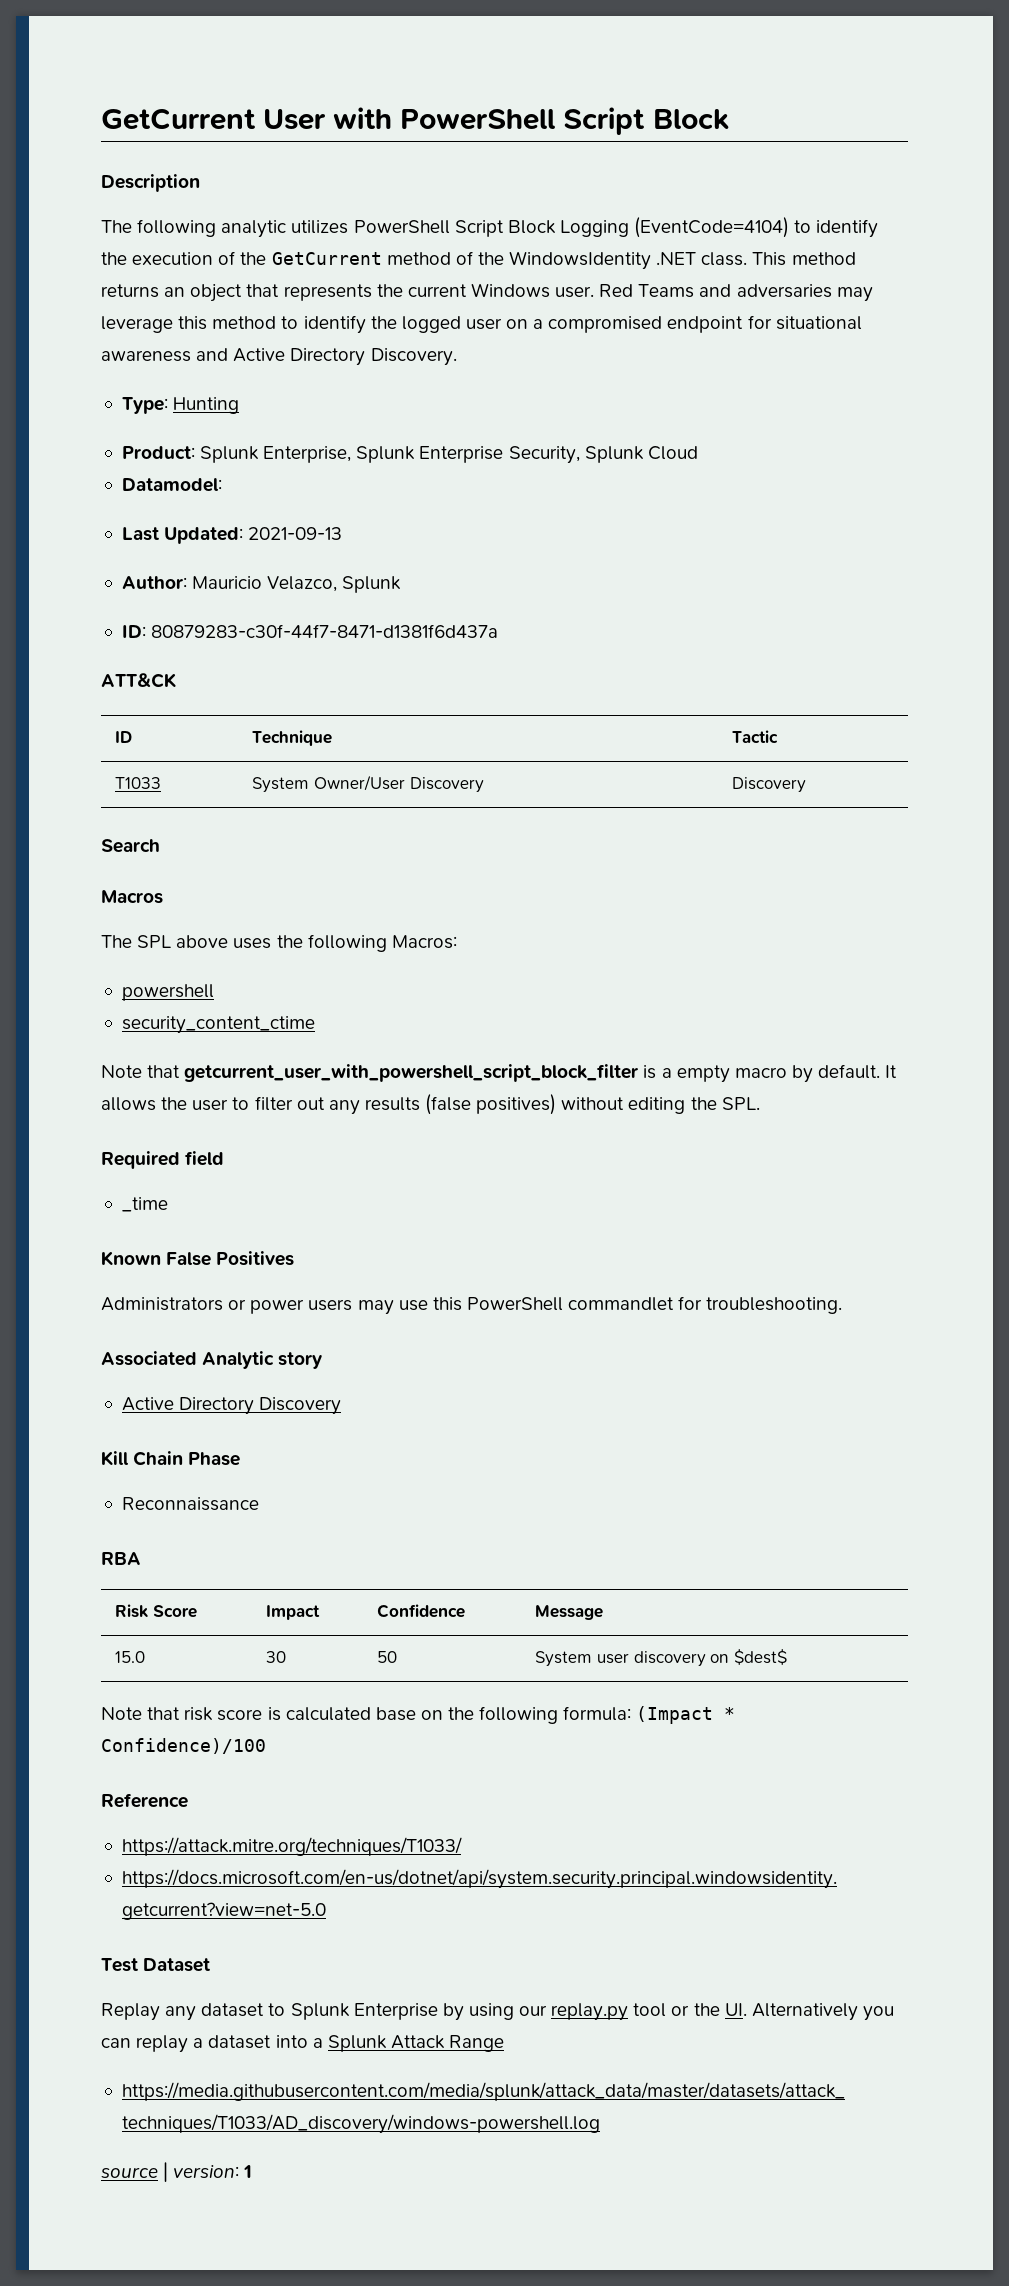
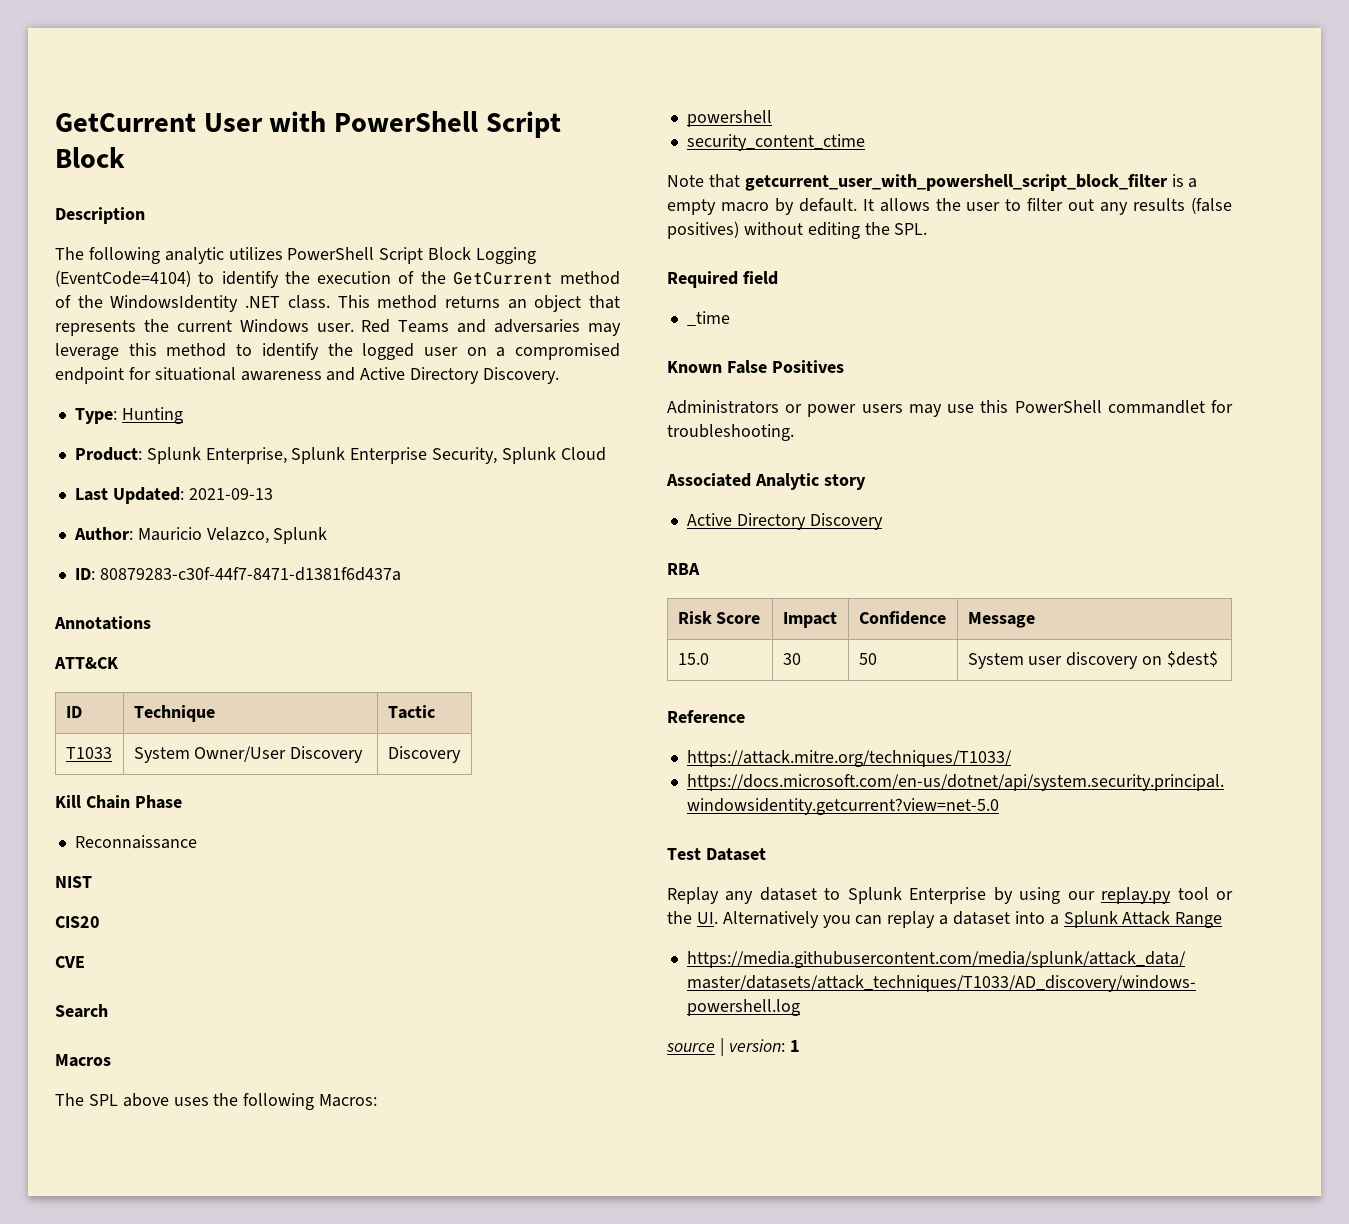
- Datamodel:
+ Annotations
+ Kill Chain Phase
+ Reconnaissance
+ NIST
+ CIS20
+ CVE
- Kill Chain Phase
- Reconnaissance
- Note that risk score is calculated base on the following formula: (Impact * Confidence)/100

